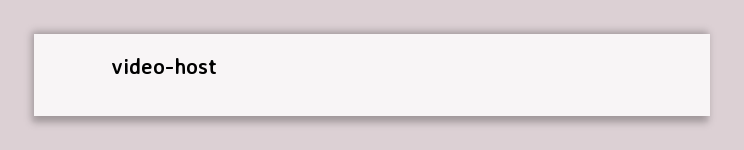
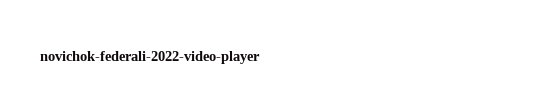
- video-host
+ novichok-federali-2022-video-player

